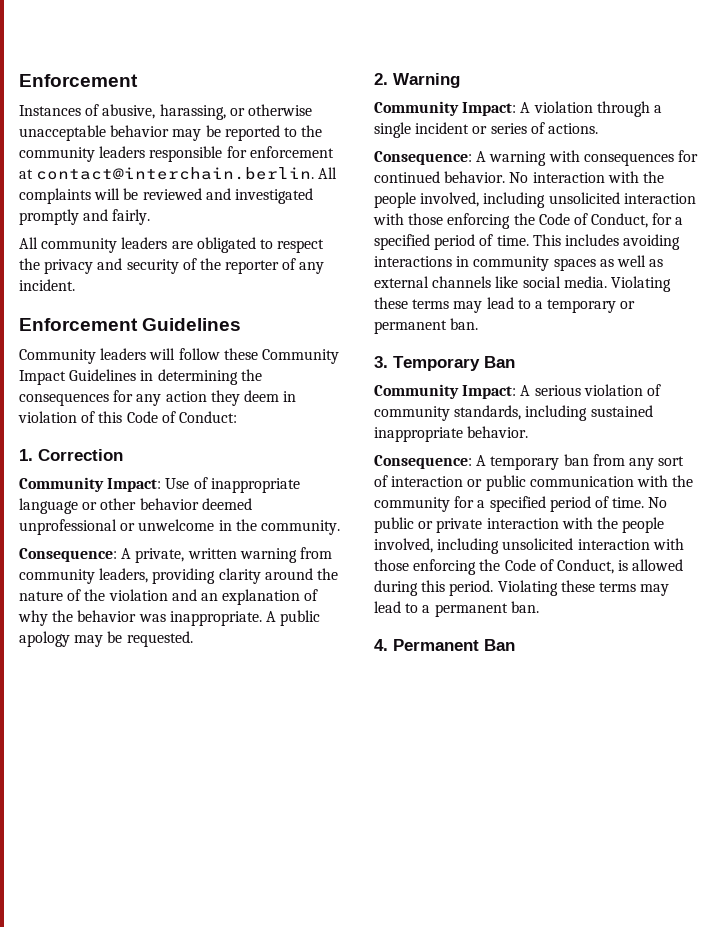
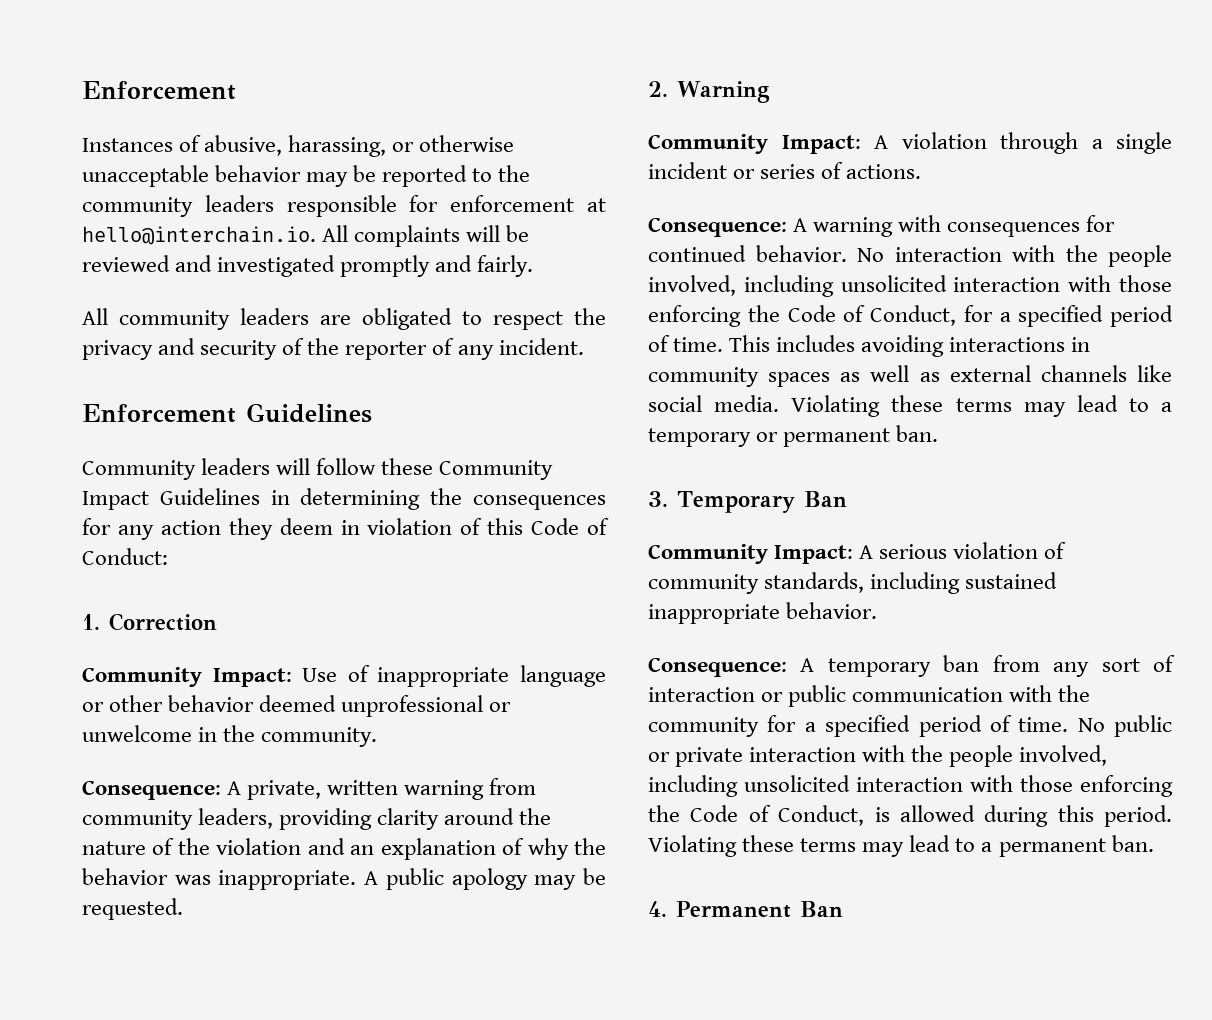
- Instances of abusive, harassing, or otherwise unacceptable behavior may be reported to the community leaders responsible for enforcement at contact@interchain.berlin. All complaints will be reviewed and investigated promptly and fairly.
+ Instances of abusive, harassing, or otherwise unacceptable behavior may be reported to the community leaders responsible for enforcement at hello@interchain.io. All complaints will be reviewed and investigated promptly and fairly.

